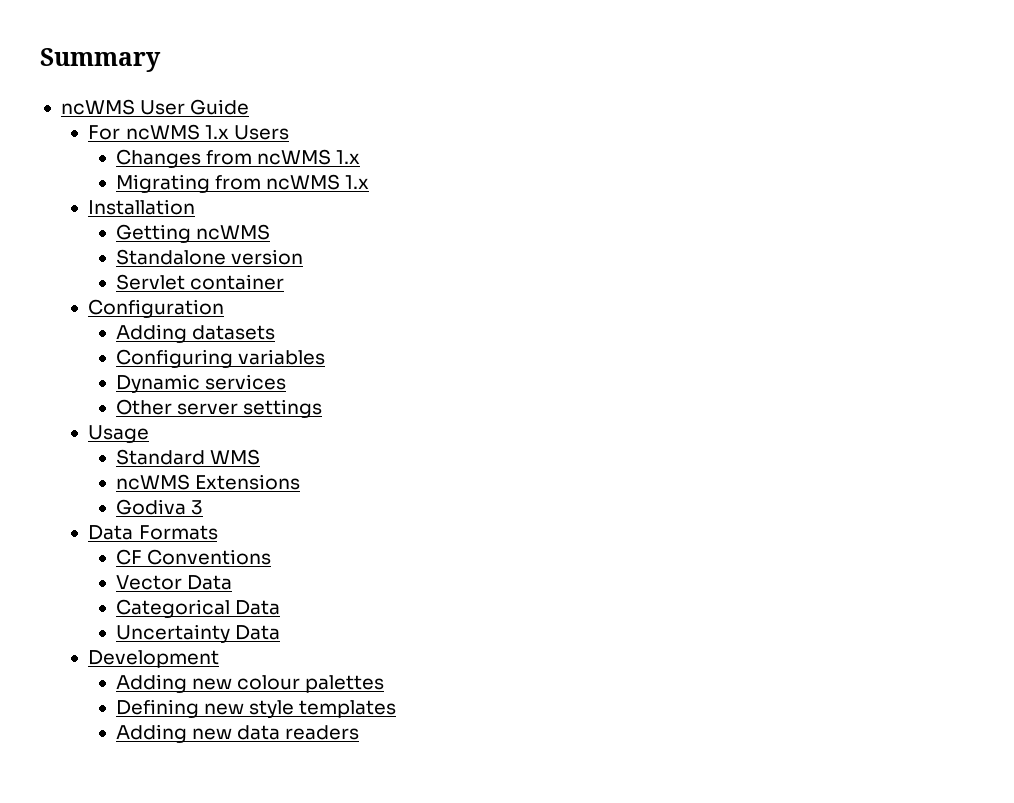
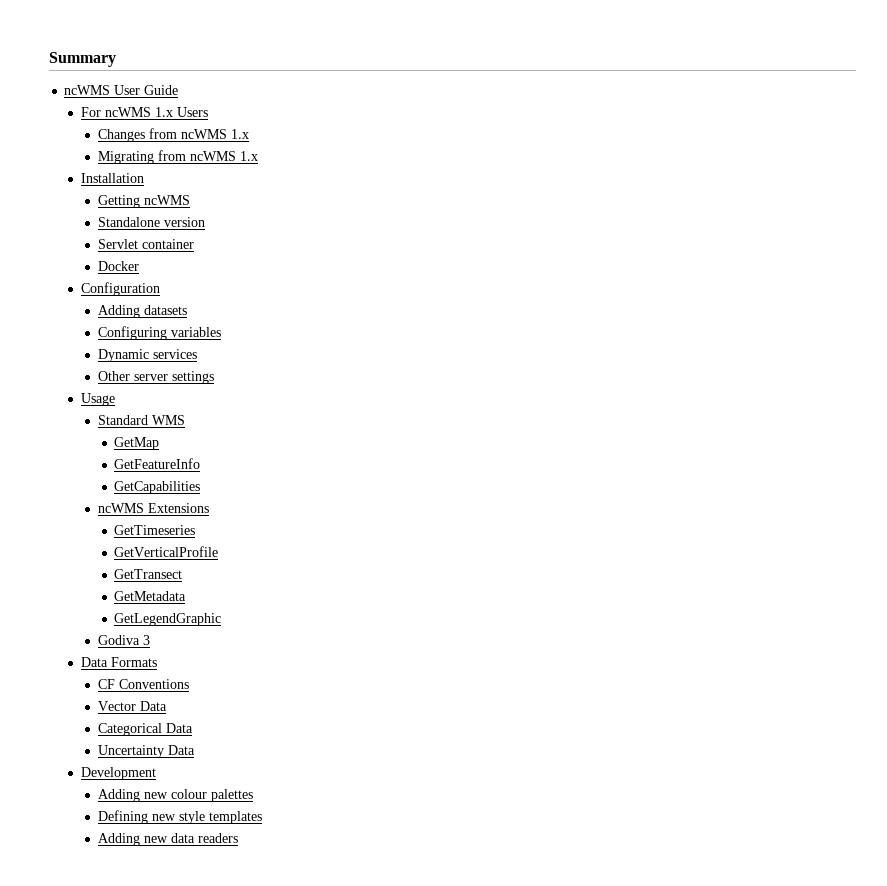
+ Docker
+ GetMap
+ GetFeatureInfo
+ GetCapabilities
+ GetTimeseries
+ GetVerticalProfile
+ GetTransect
+ GetMetadata
+ GetLegendGraphic

